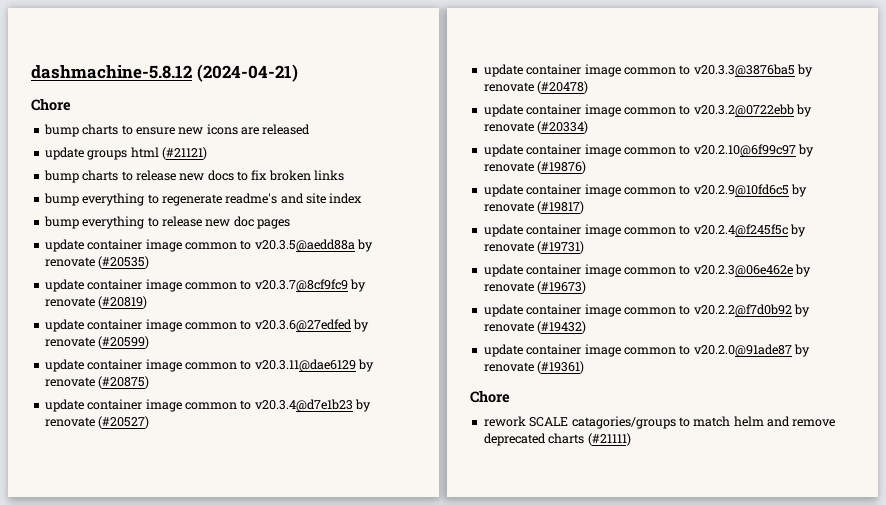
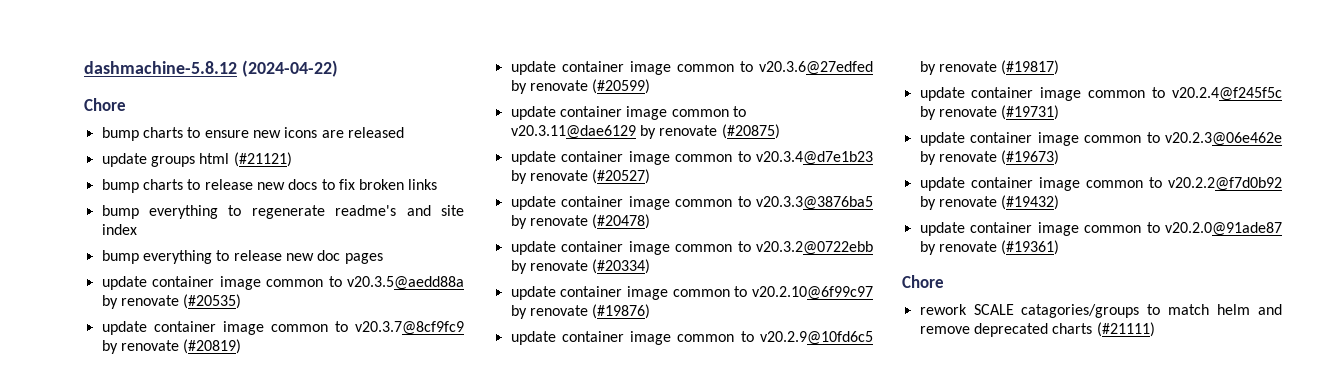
- dashmachine-5.8.12 (2024-04-21)
+ dashmachine-5.8.12 (2024-04-22)

